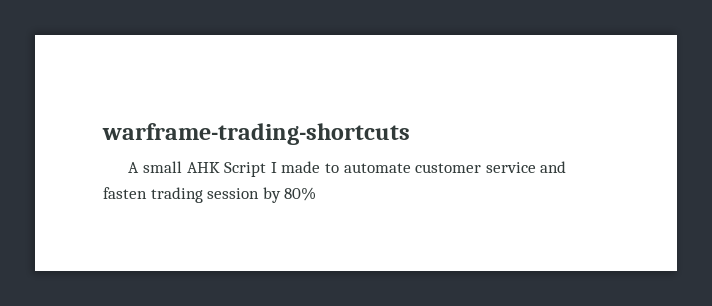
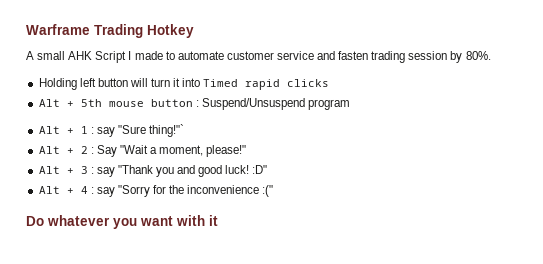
- warframe-trading-shortcuts
+ Warframe Trading Hotkey
- A small AHK Script I made to automate customer service and fasten trading session by 80%
+ A small AHK Script I made to automate customer service and fasten trading session by 80%.
+ Holding left button will turn it into Timed rapid clicks
+ Alt + 5th mouse button : Suspend/Unsuspend program
+ Alt + 1 : say "Sure thing!"`
+ Alt + 2 : Say "Wait a moment, please!"
+ Alt + 3 : say "Thank you and good luck! :D"
+ Alt + 4 : say "Sorry for the inconvenience :("
+ Do whatever you want with it

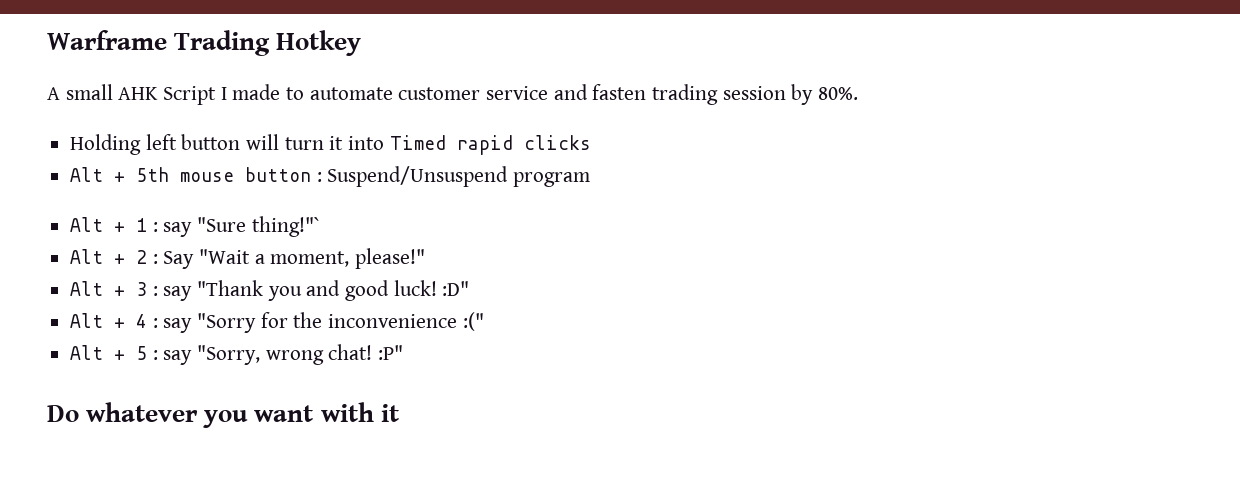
+ Alt + 5 : say "Sorry, wrong chat! :P"

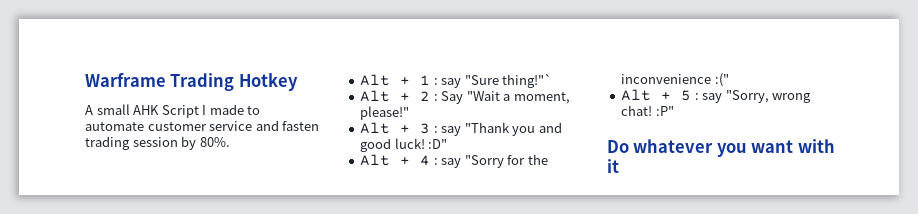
- Holding left button will turn it into Timed rapid clicks
- Alt + 5th mouse button : Suspend/Unsuspend program

